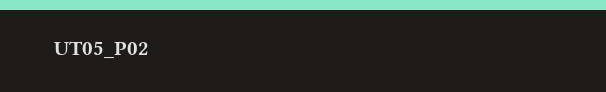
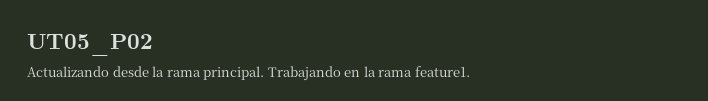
+ Actualizando desde la rama principal. Trabajando en la rama feature1.

